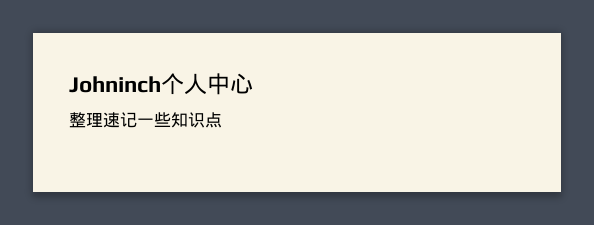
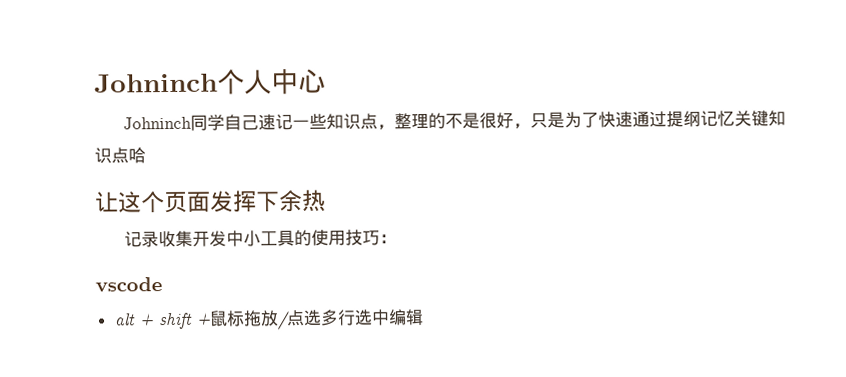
- 整理速记一些知识点
+ Johninch同学自己速记一些知识点，整理的不是很好，只是为了快速通过提纲记忆关键知识点哈
+ 让这个页面发挥下余热
+ 记录收集开发中小工具的使用技巧：
+ vscode
+ alt + shift +鼠标拖放/点选多行选中编辑

